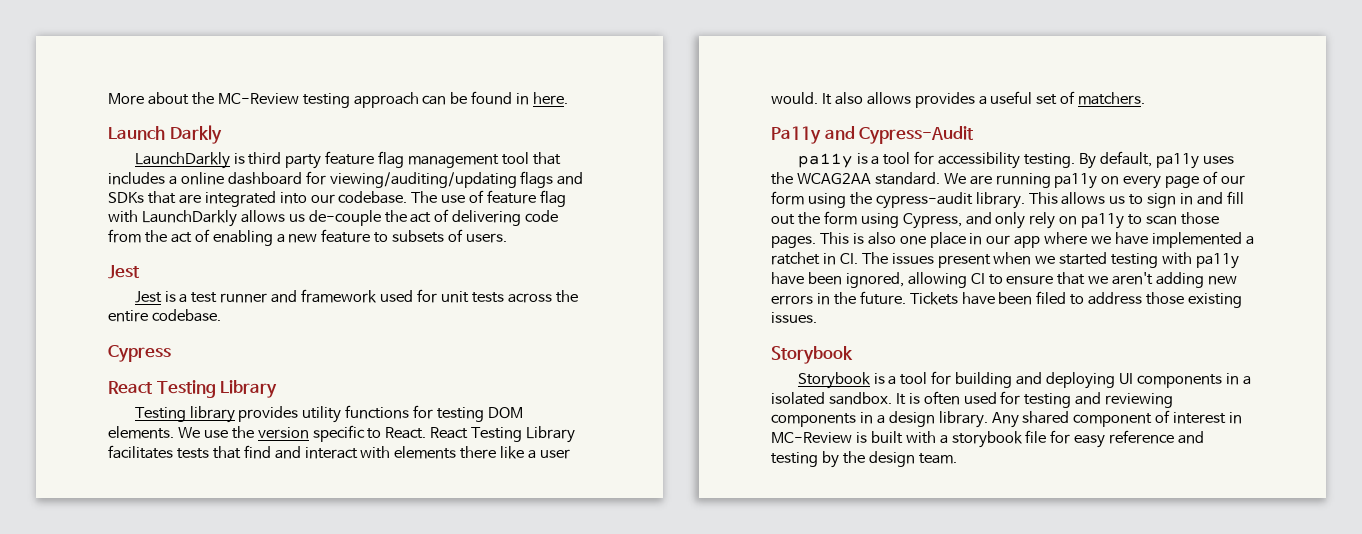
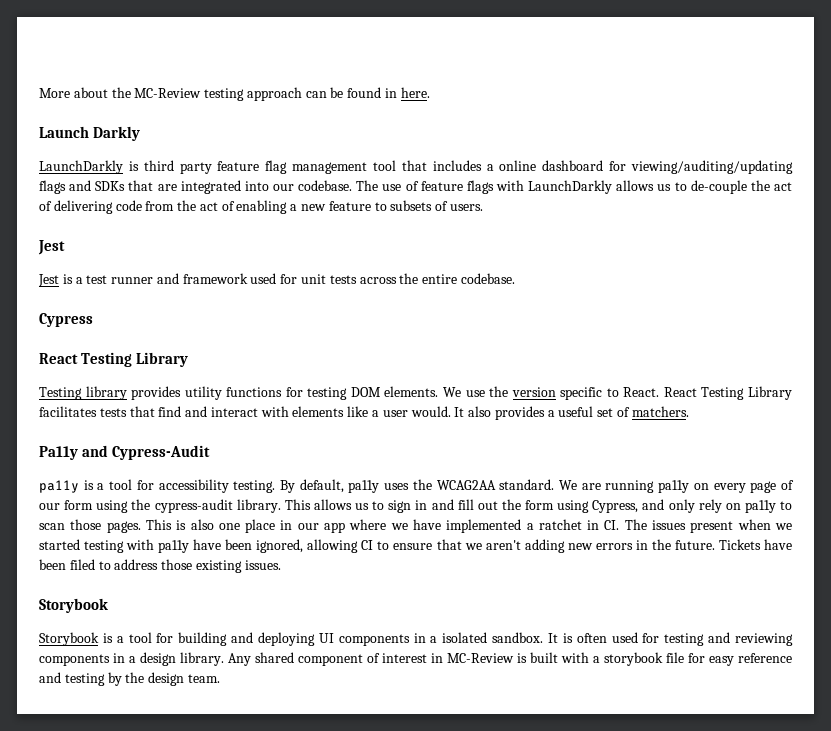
- The use of feature flag with LaunchDarkly allows us de-couple the act of delivering code from the act of enabling a new feature to subsets of users.
+ The use of feature flags with LaunchDarkly allows us to de-couple the act of delivering code from the act of enabling a new feature to subsets of users.
- React Testing Library facilitates tests that find and interact with elements there like a user would.
+ React Testing Library facilitates tests that find and interact with elements like a user would.
- It also allows provides a useful set of matchers.
+ It also provides a useful set of matchers.

